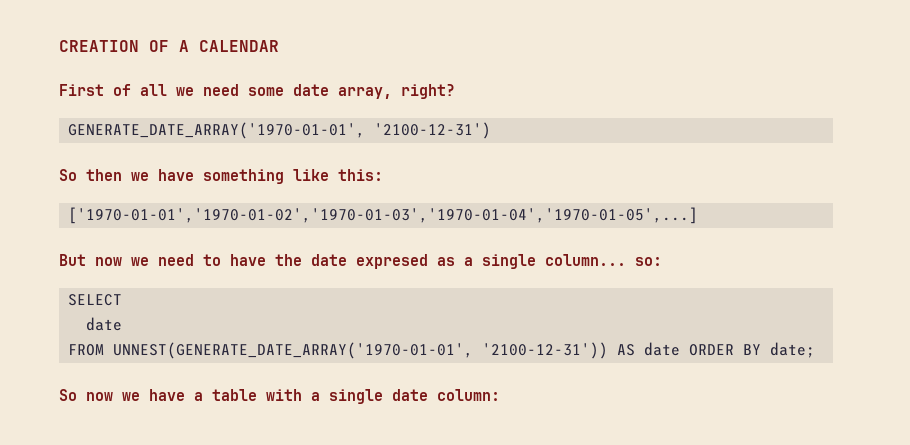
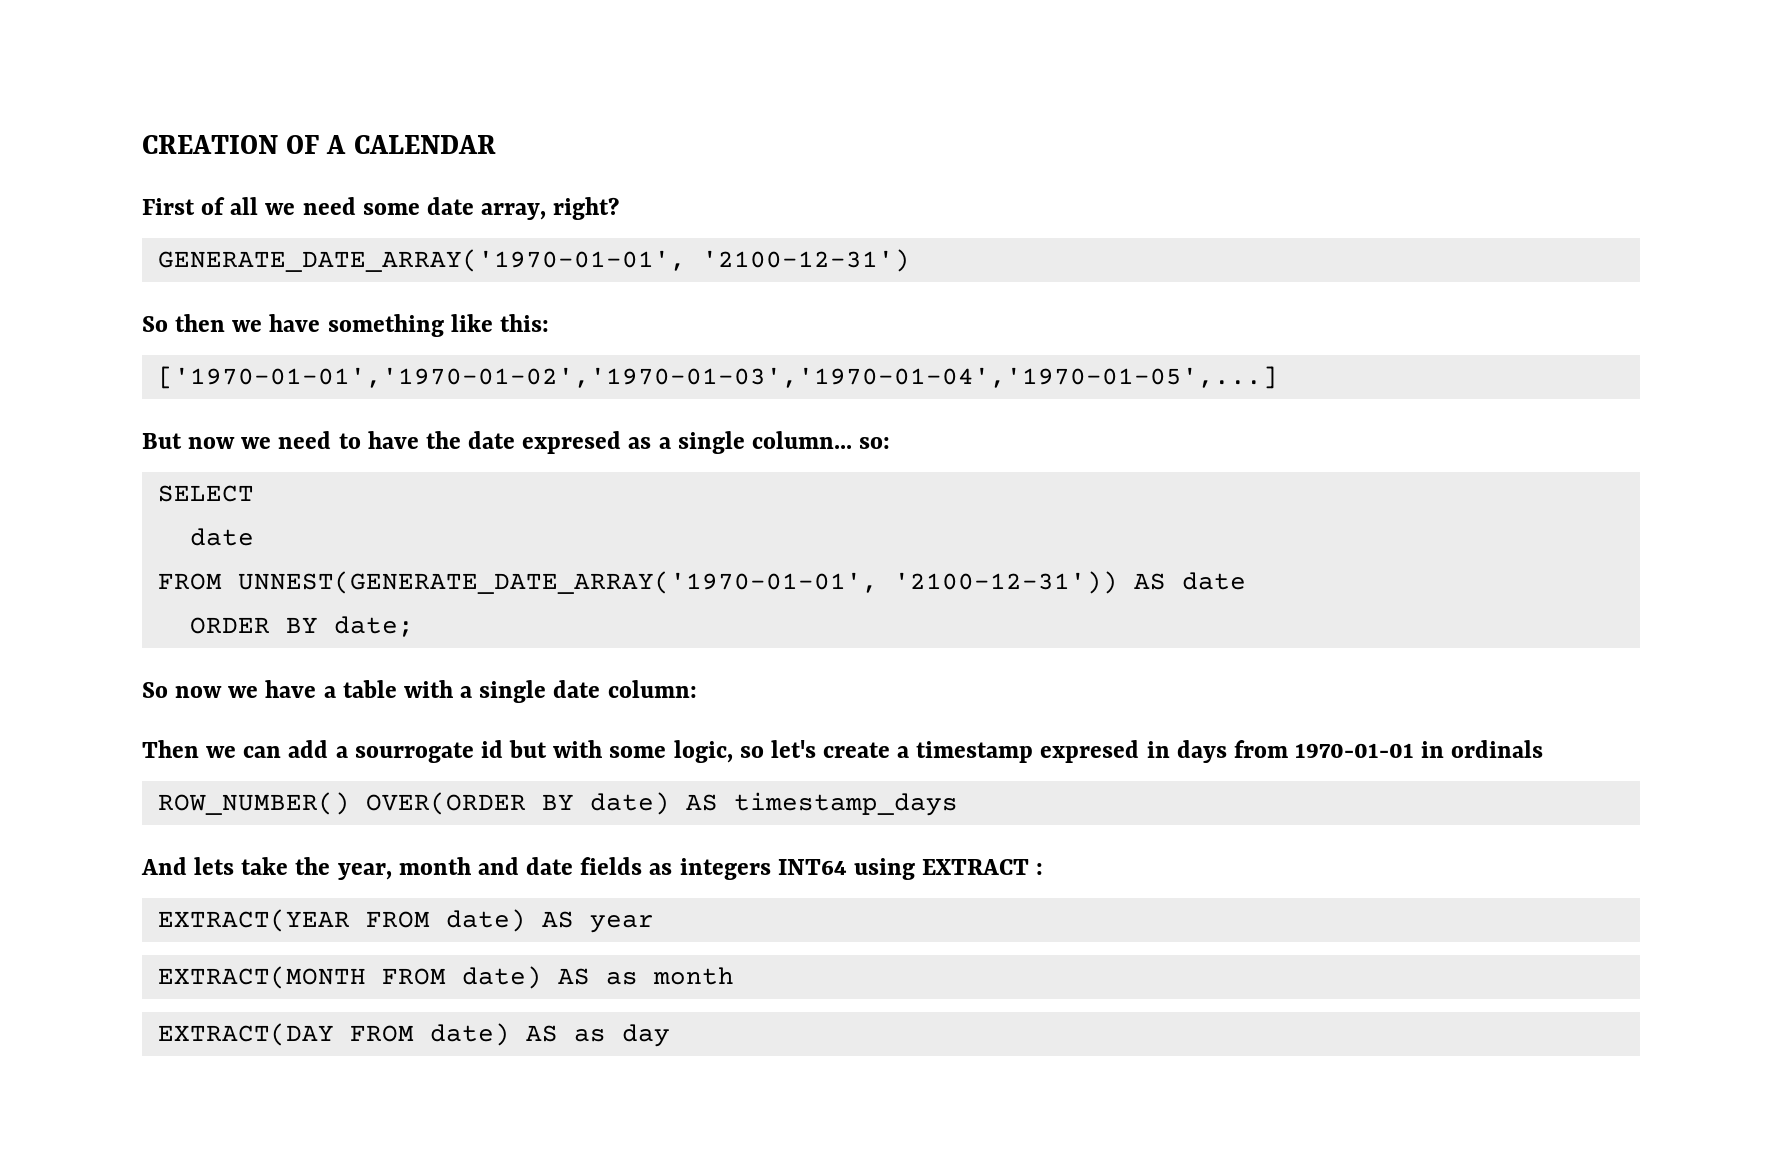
- FROM UNNEST(GENERATE_DATE_ARRAY('1970-01-01', '2100-12-31')) AS date ORDER BY date;
+ FROM UNNEST(GENERATE_DATE_ARRAY('1970-01-01', '2100-12-31')) AS date
+ ORDER BY date;
+ Then we can add a sourrogate id but with some logic, so let's create a timestamp expresed in days from 1970-01-01 in ordinals
+ ROW_NUMBER() OVER(ORDER BY date) AS timestamp_days
+ And lets take the year, month and date fields as integers INT64 using EXTRACT :
+ EXTRACT(YEAR FROM date) AS year
+ EXTRACT(MONTH FROM date) AS as month
+ EXTRACT(DAY FROM date) AS as day

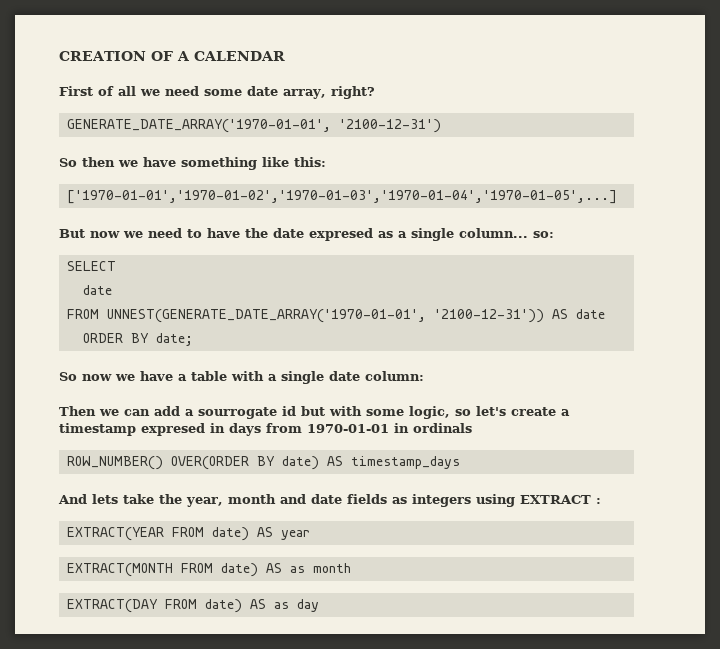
- And lets take the year, month and date fields as integers INT64 using EXTRACT :
+ And lets take the year, month and date fields as integers using EXTRACT :

